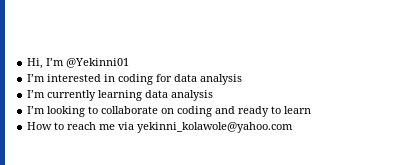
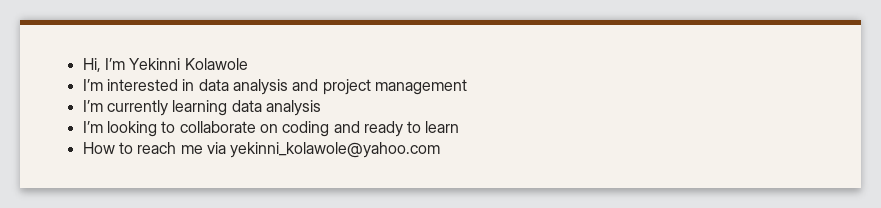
- Hi, I’m @Yekinni01
+ Hi, I’m Yekinni Kolawole
- I’m interested in coding for data analysis
+ I’m interested in data analysis and project management

